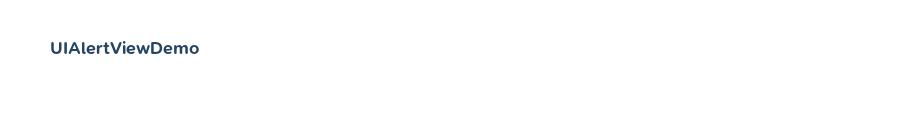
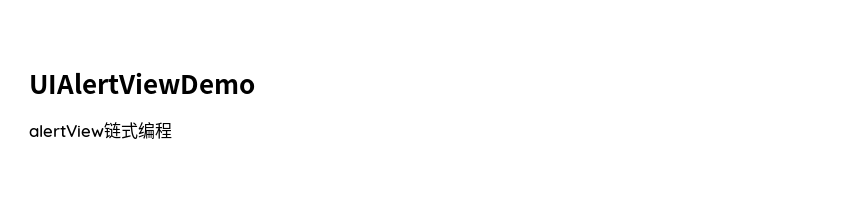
+ alertView链式编程

